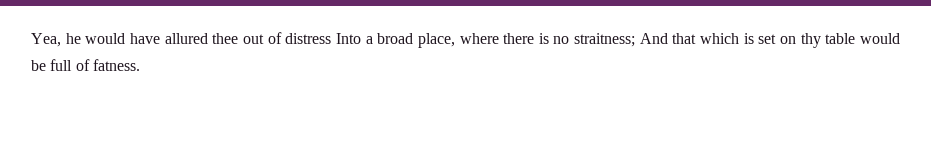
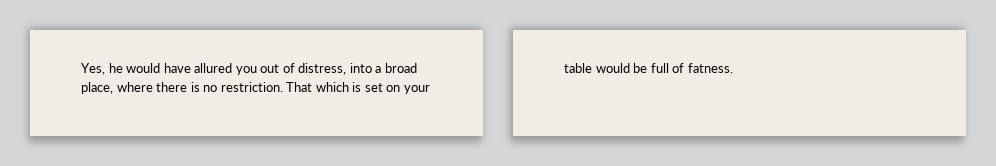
- Yea, he would have allured thee out of distress Into a broad place, where there is no straitness; And that which is set on thy table would be full of fatness.
+ Yes, he would have allured you out of distress, into a broad place, where there is no restriction. That which is set on your table would be full of fatness.

